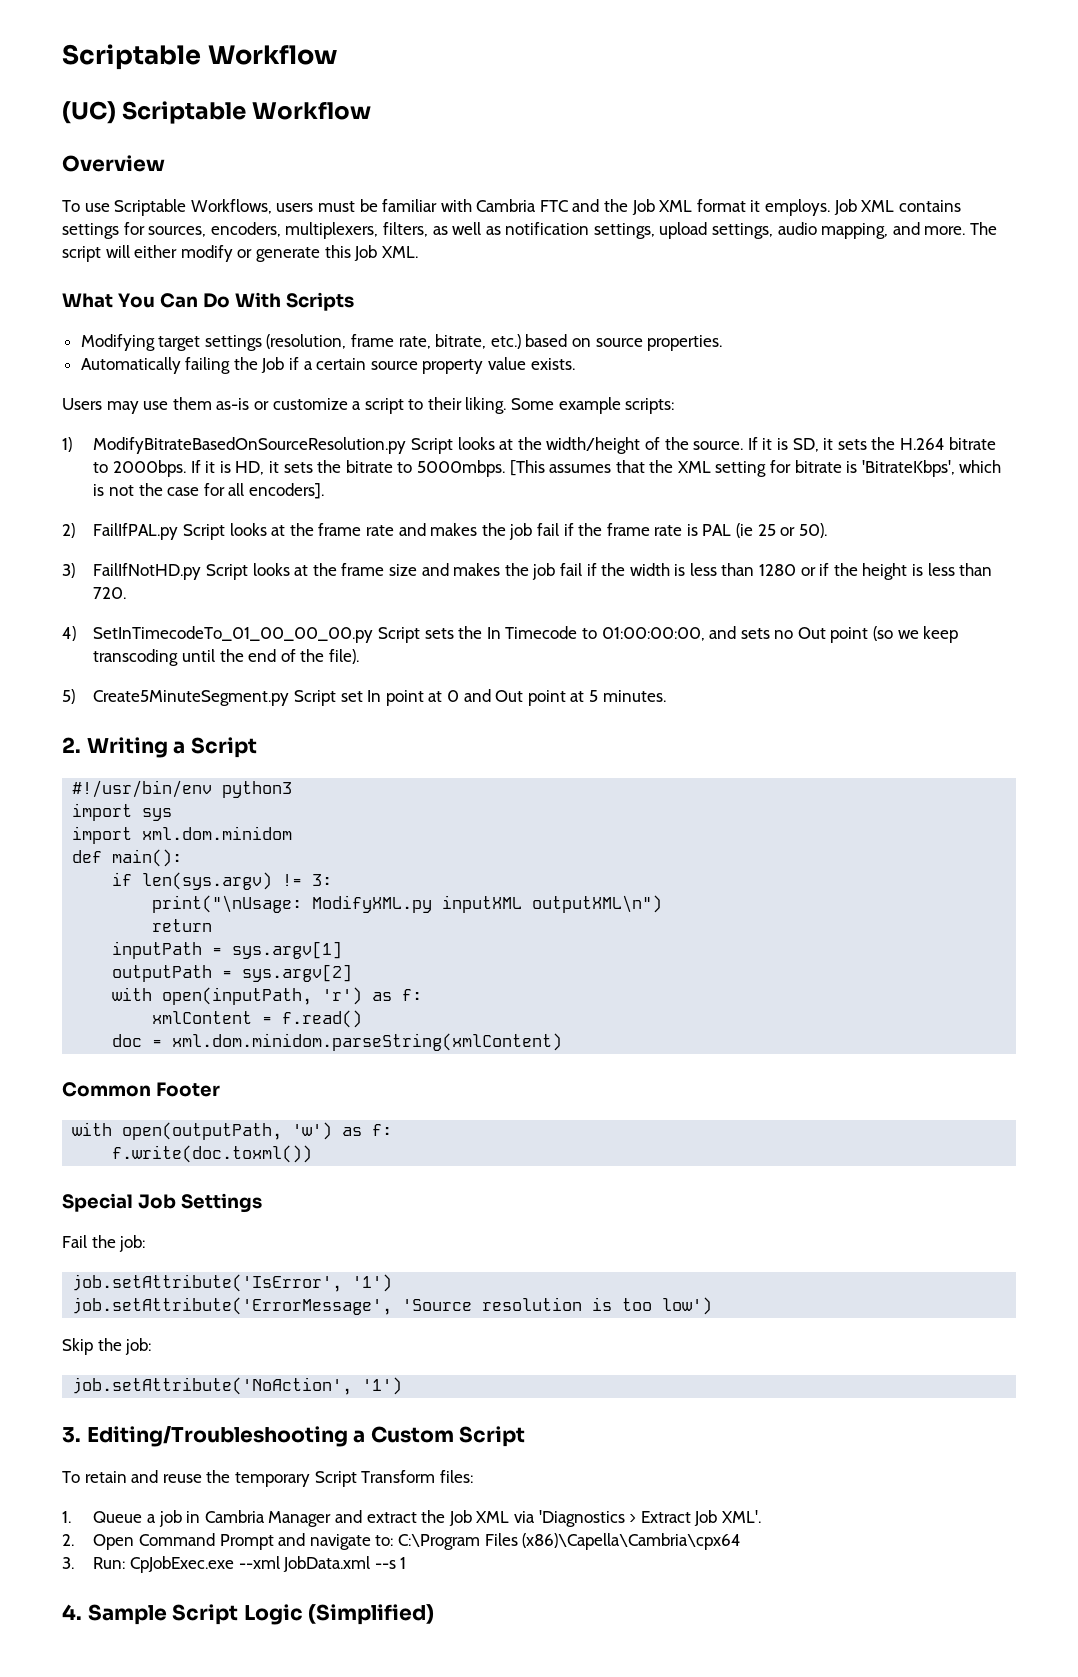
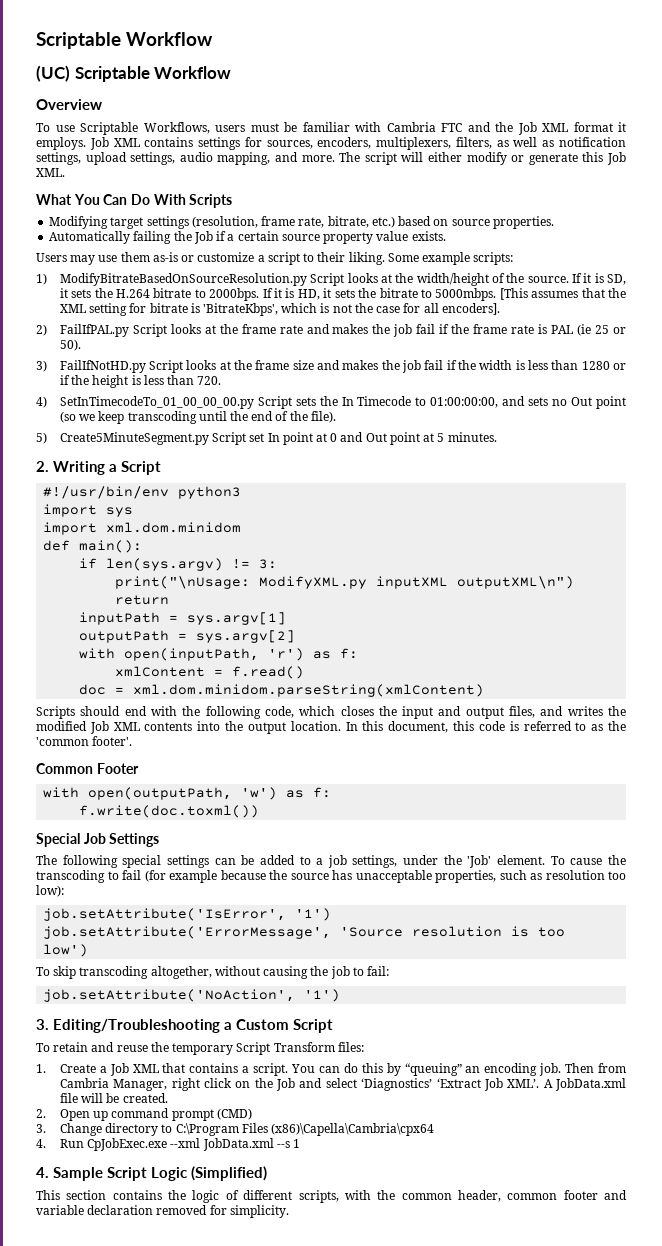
+ Scripts should end with the following code, which closes the input and output files, and writes the modified Job XML contents into the output location. In this document, this code is referred to as the 'common footer'.
- Fail the job:
+ The following special settings can be added to a job settings, under the 'Job' element. To cause the transcoding to fail (for example because the source has unacceptable properties, such as resolution too low):
- Skip the job:
+ To skip transcoding altogether, without causing the job to fail:
- 1. Queue a job in Cambria Manager and extract the Job XML via 'Diagnostics > Extract Job XML'.
- 2. Open Command Prompt and navigate to: C:\Program Files (x86)\Capella\Cambria\cpx64
+ 1. Create a Job XML that contains a script. You can do this by “queuing” an encoding job. Then from Cambria Manager, right click on the Job and select ‘Diagnostics’ ‘Extract Job XML’. A JobData.xml file will be created.
+ 2. Open up command prompt (CMD)
+ 3. Change directory to C:\Program Files (x86)\Capella\Cambria\cpx64
- 3. Run: CpJobExec.exe --xml JobData.xml --s 1
+ 4. Run CpJobExec.exe --xml JobData.xml --s 1
+ This section contains the logic of different scripts, with the common header, common footer and variable declaration removed for simplicity.

